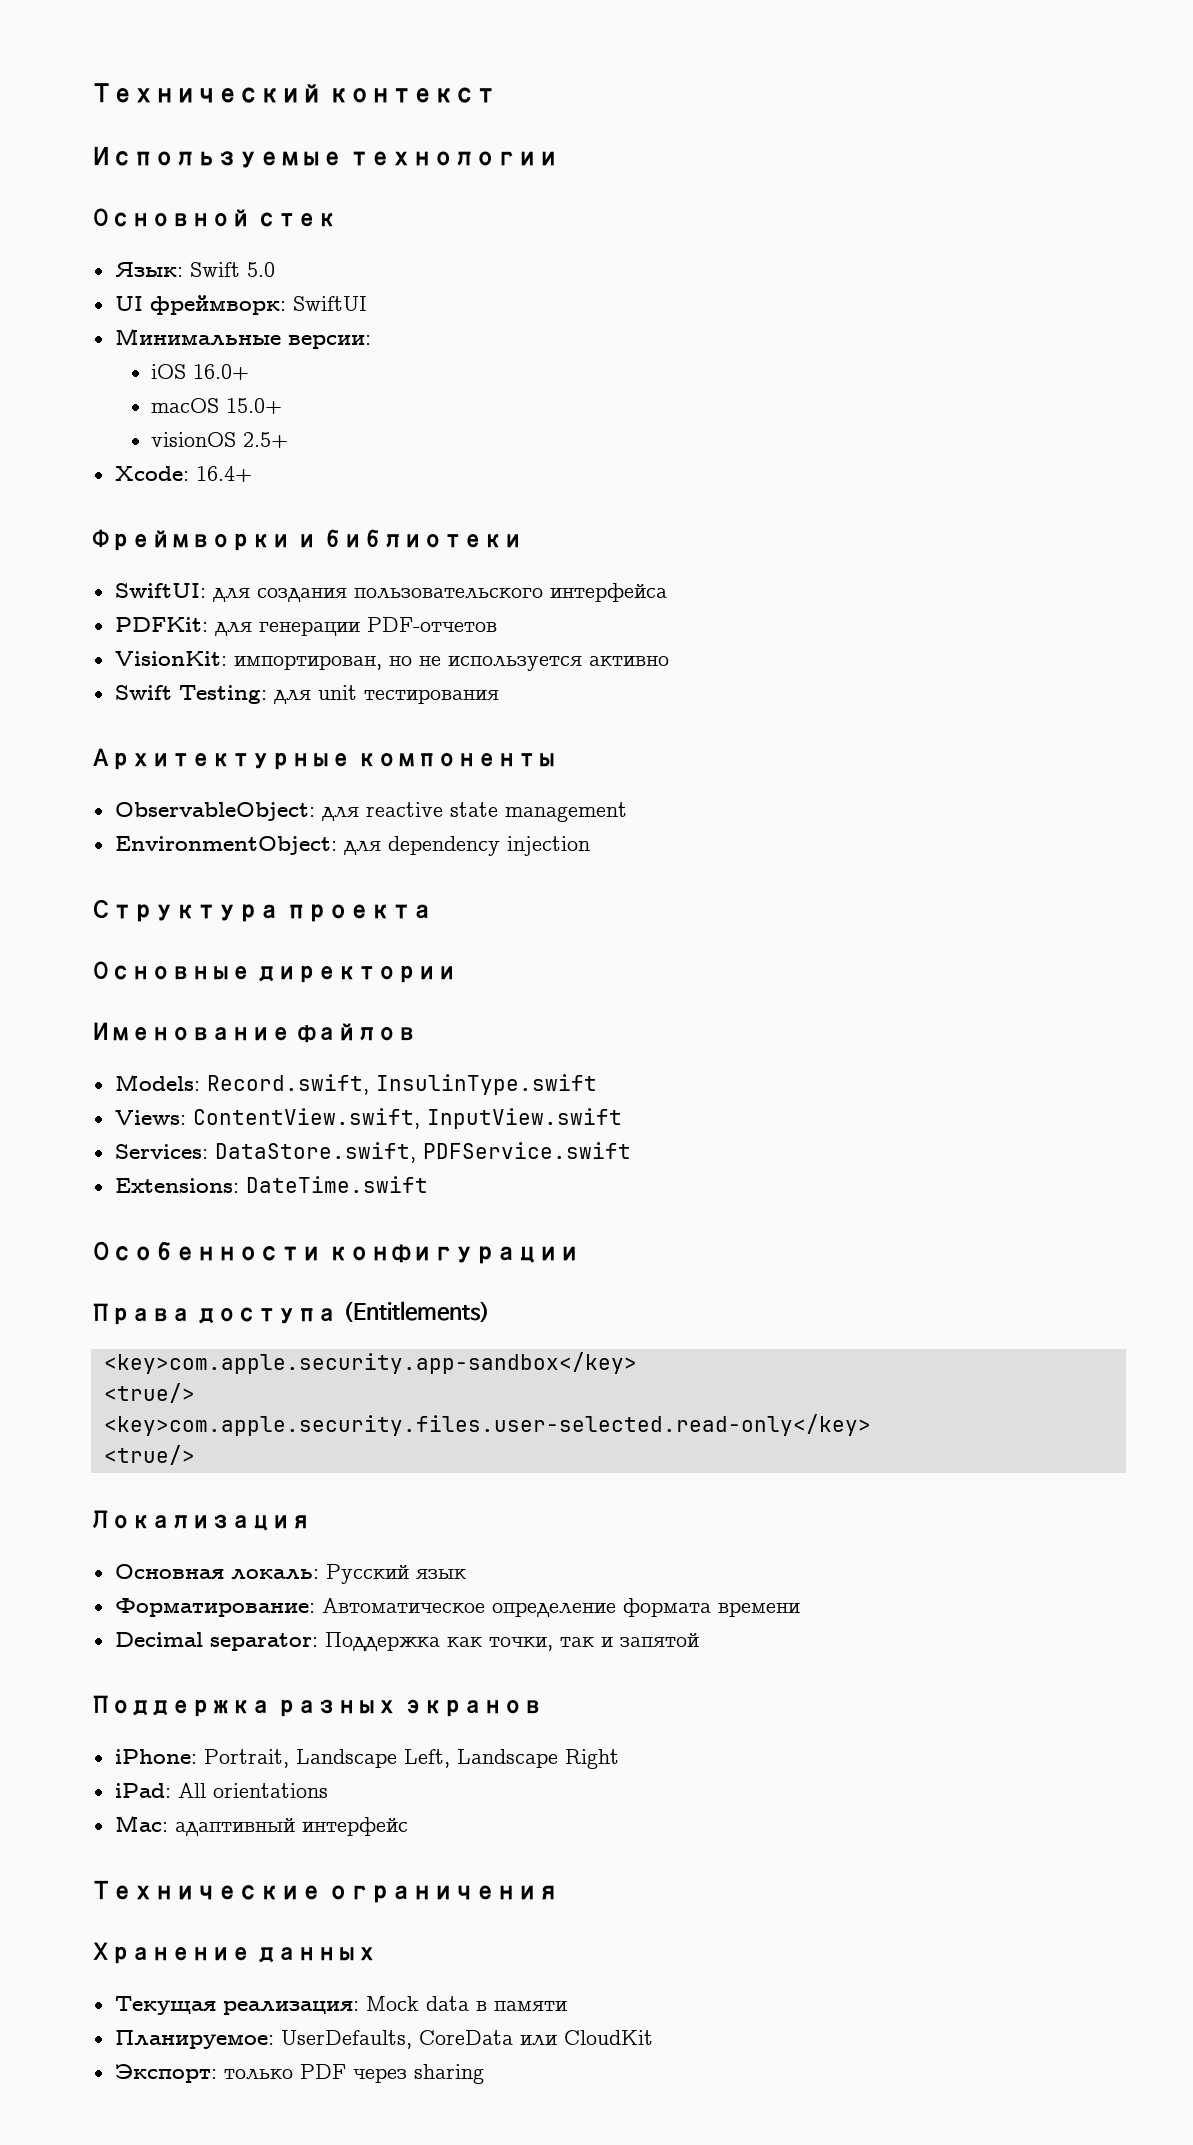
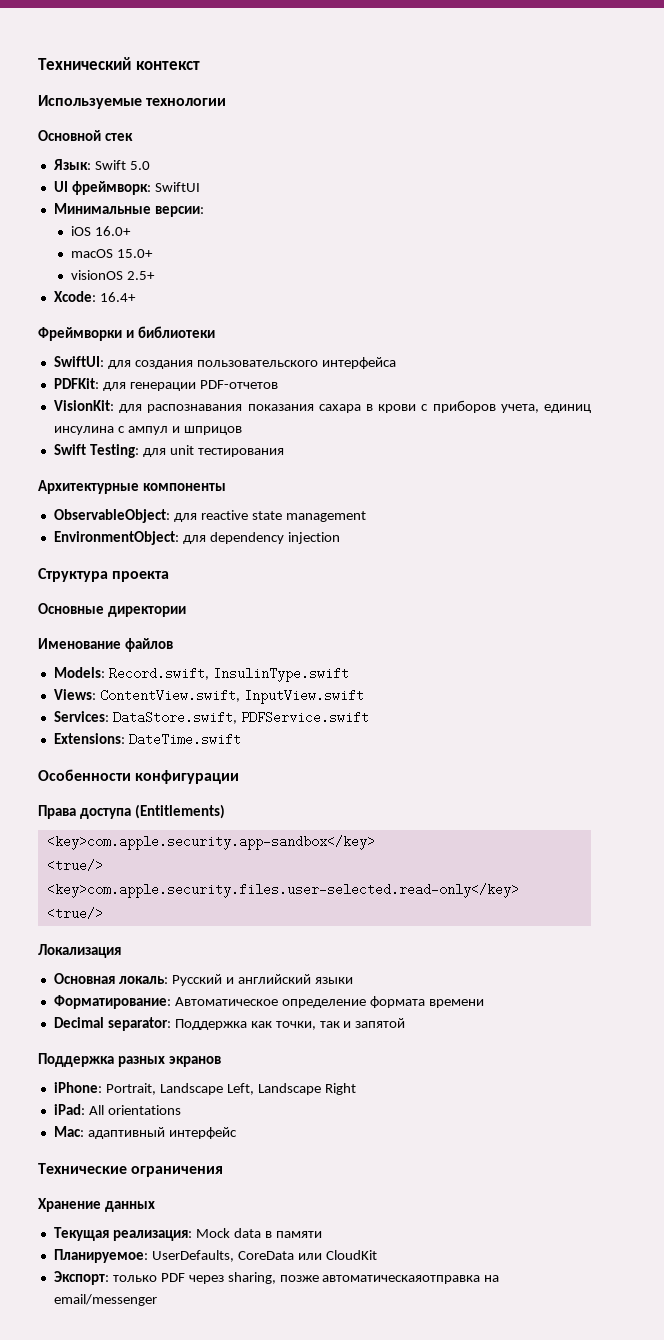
- VisionKit: импортирован, но не используется активно
+ VisionKit: для распознавания показания сахара в крови с приборов учета, единиц инсулина с ампул и шприцов
- Основная локаль: Русский язык
+ Основная локаль: Русский и английский языки
- Экспорт: только PDF через sharing
+ Экспорт: только PDF через sharing, позже автоматическаяотправка на email/messenger

